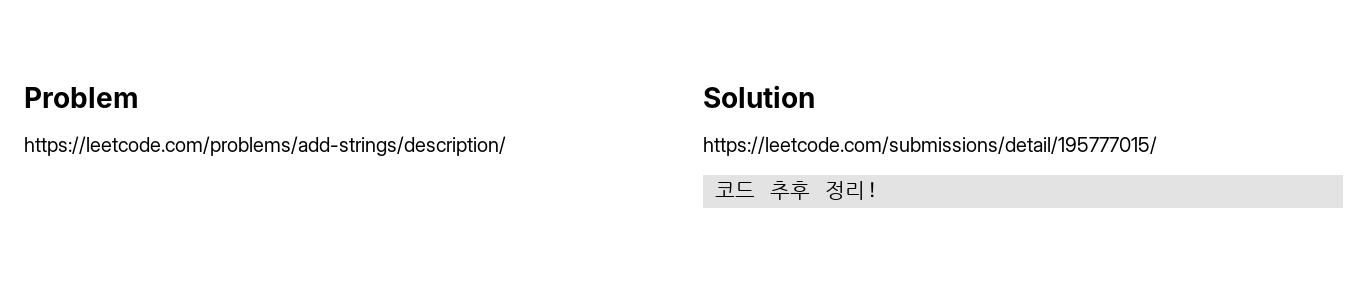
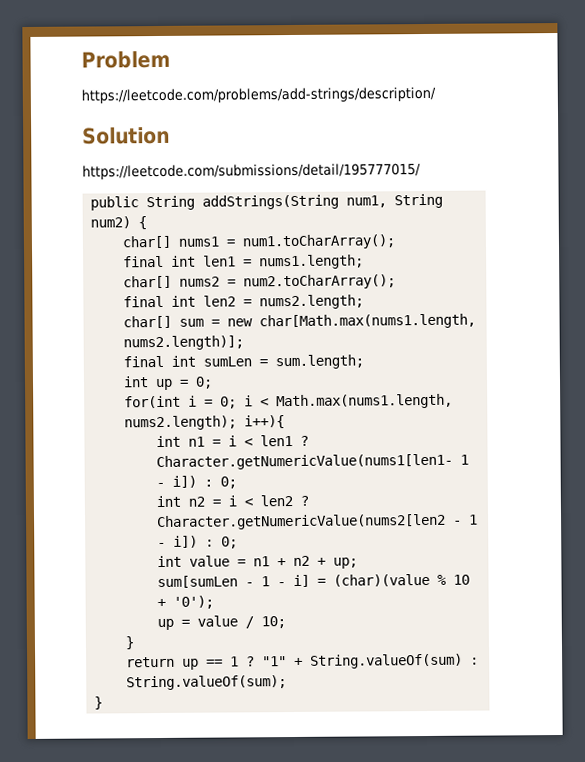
- 코드 추후 정리!
+ public String addStrings(String num1, String num2) {
+ char[] nums1 = num1.toCharArray();
+ final int len1 = nums1.length;
+ char[] nums2 = num2.toCharArray();
+ final int len2 = nums2.length;
+ char[] sum = new char[Math.max(nums1.length, nums2.length)];
+ final int sumLen = sum.length;
+ int up = 0;
+ for(int i = 0; i < Math.max(nums1.length, nums2.length); i++){
+ int n1 = i < len1 ? Character.getNumericValue(nums1[len1- 1 - i]) : 0;
+ int n2 = i < len2 ? Character.getNumericValue(nums2[len2 - 1 - i]) : 0;
+ int value = n1 + n2 + up;
+ sum[sumLen - 1 - i] = (char)(value % 10 + '0');
+ up = value / 10;
+ }
+ return up == 1 ? "1" + String.valueOf(sum) : String.valueOf(sum);
+ }

